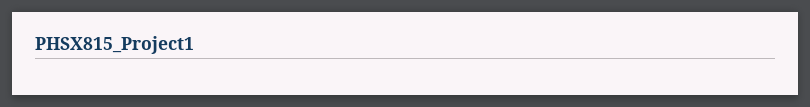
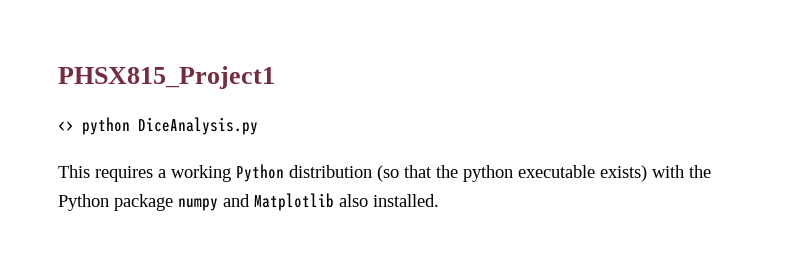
+ <> python DiceAnalysis.py
+ This requires a working Python distribution (so that the python executable exists) with the Python package numpy and Matplotlib also installed.

